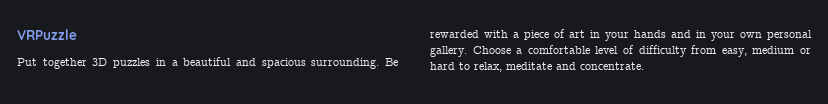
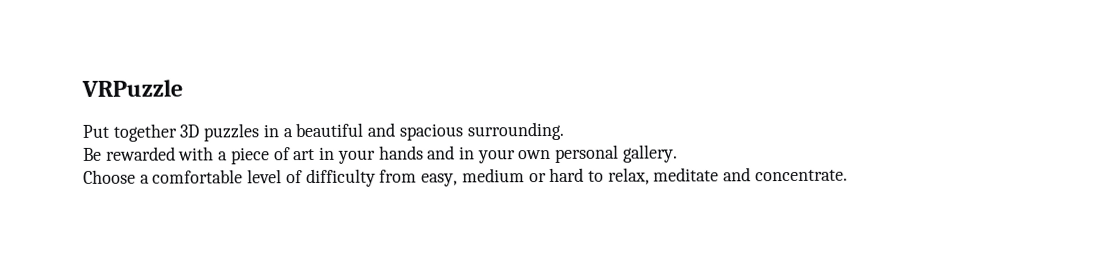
- Put together 3D puzzles in a beautiful and spacious surrounding. Be rewarded with a piece of art in your hands and in your own personal gallery. Choose a comfortable level of difficulty from easy, medium or hard to relax, meditate and concentrate.
+ Put together 3D puzzles in a beautiful and spacious surrounding.
+ Be rewarded with a piece of art in your hands and in your own personal gallery.
+ Choose a comfortable level of difficulty from easy, medium or hard to relax, meditate and concentrate.

